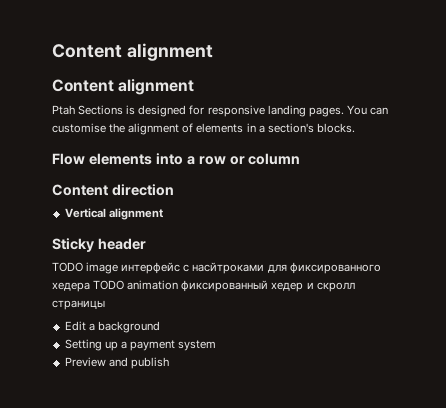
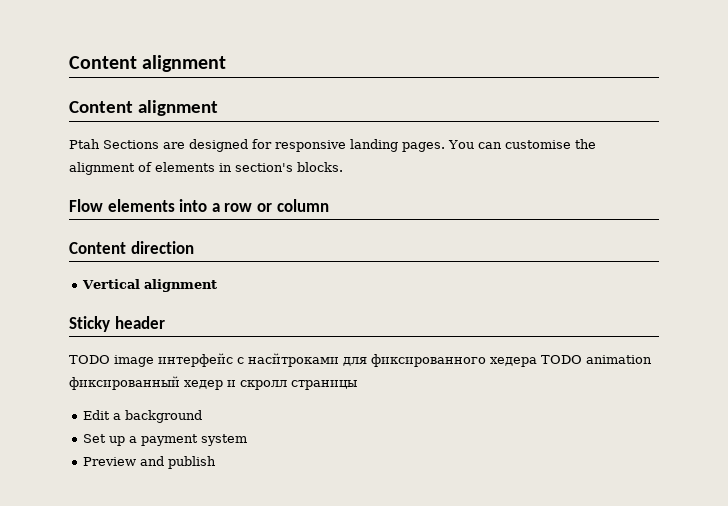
- Ptah Sections is designed for responsive landing pages.
+ Ptah Sections are designed for responsive landing pages.
- You can customise the alignment of elements in a section's blocks.
+ You can customise the alignment of elements in section's blocks.
- Setting up a payment system
+ Set up a payment system

